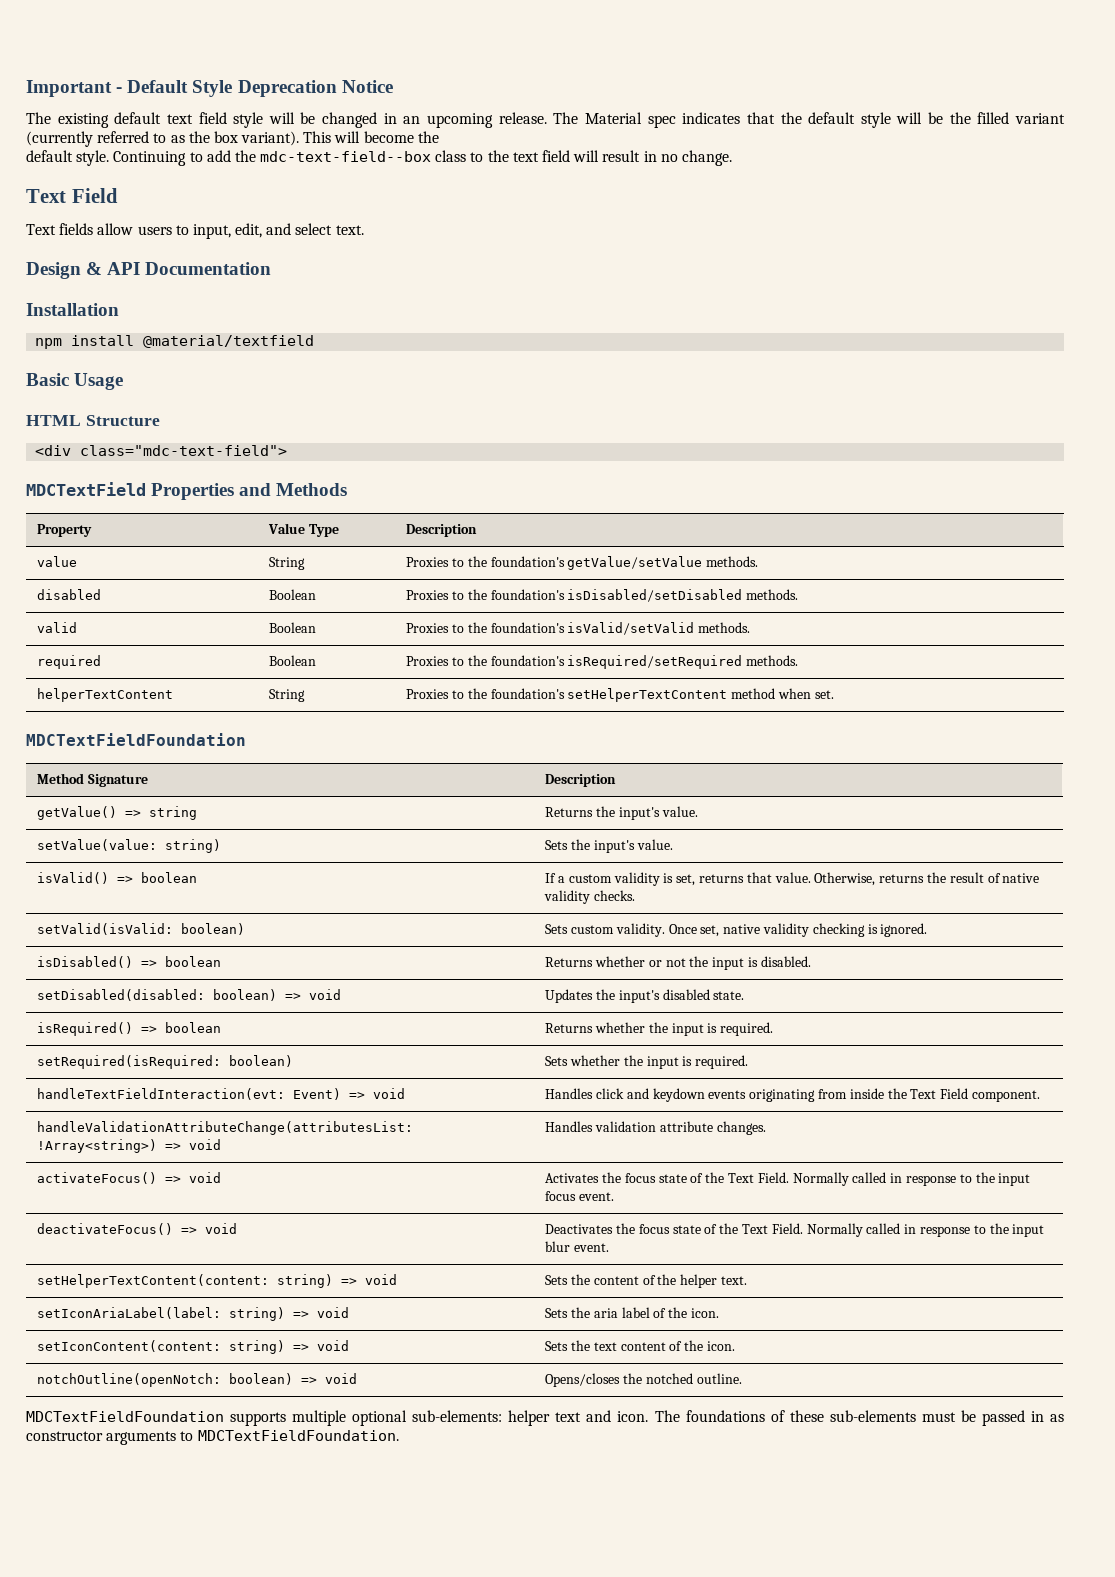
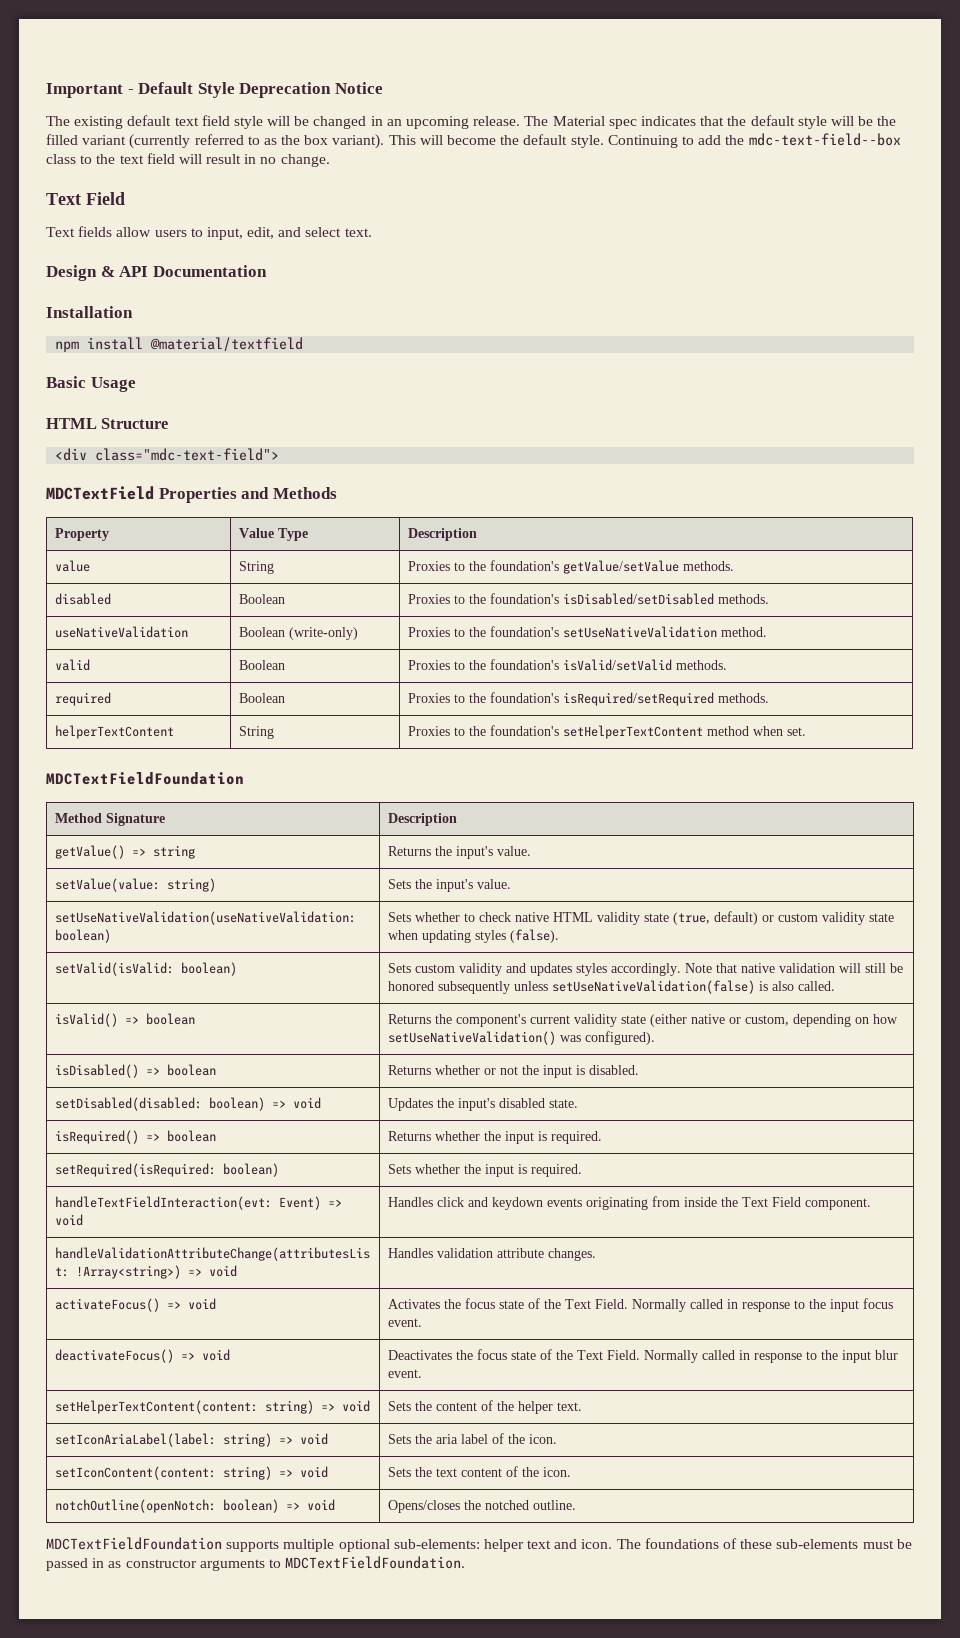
- This will become the
- default style.
+ This will become the default style.
+ useNativeValidation | Boolean (write-only) | Proxies to the foundation's setUseNativeValidation method.
- isValid() => boolean | If a custom validity is set, returns that value. Otherwise, returns the result of native validity checks.
- setValid(isValid: boolean) | Sets custom validity. Once set, native validity checking is ignored.
+ setUseNativeValidation(useNativeValidation: boolean) | Sets whether to check native HTML validity state (true, default) or custom validity state when updating styles (false).
+ setValid(isValid: boolean) | Sets custom validity and updates styles accordingly. Note that native validation will still be honored subsequently unless setUseNativeValidation(false) is also called.
+ isValid() => boolean | Returns the component's current validity state (either native or custom, depending on how setUseNativeValidation() was configured).

